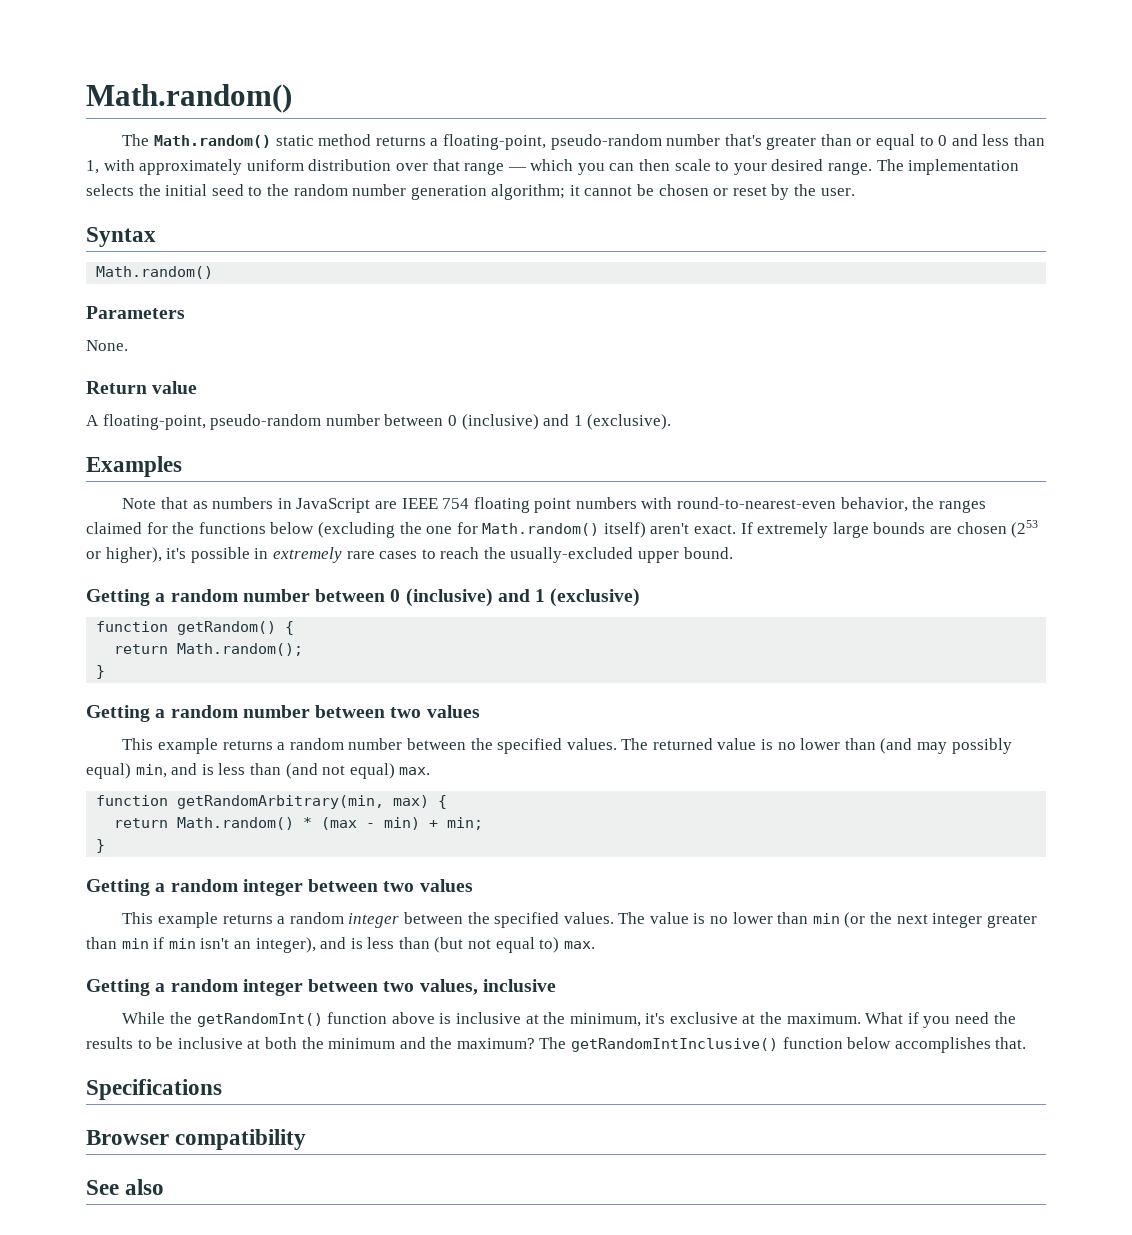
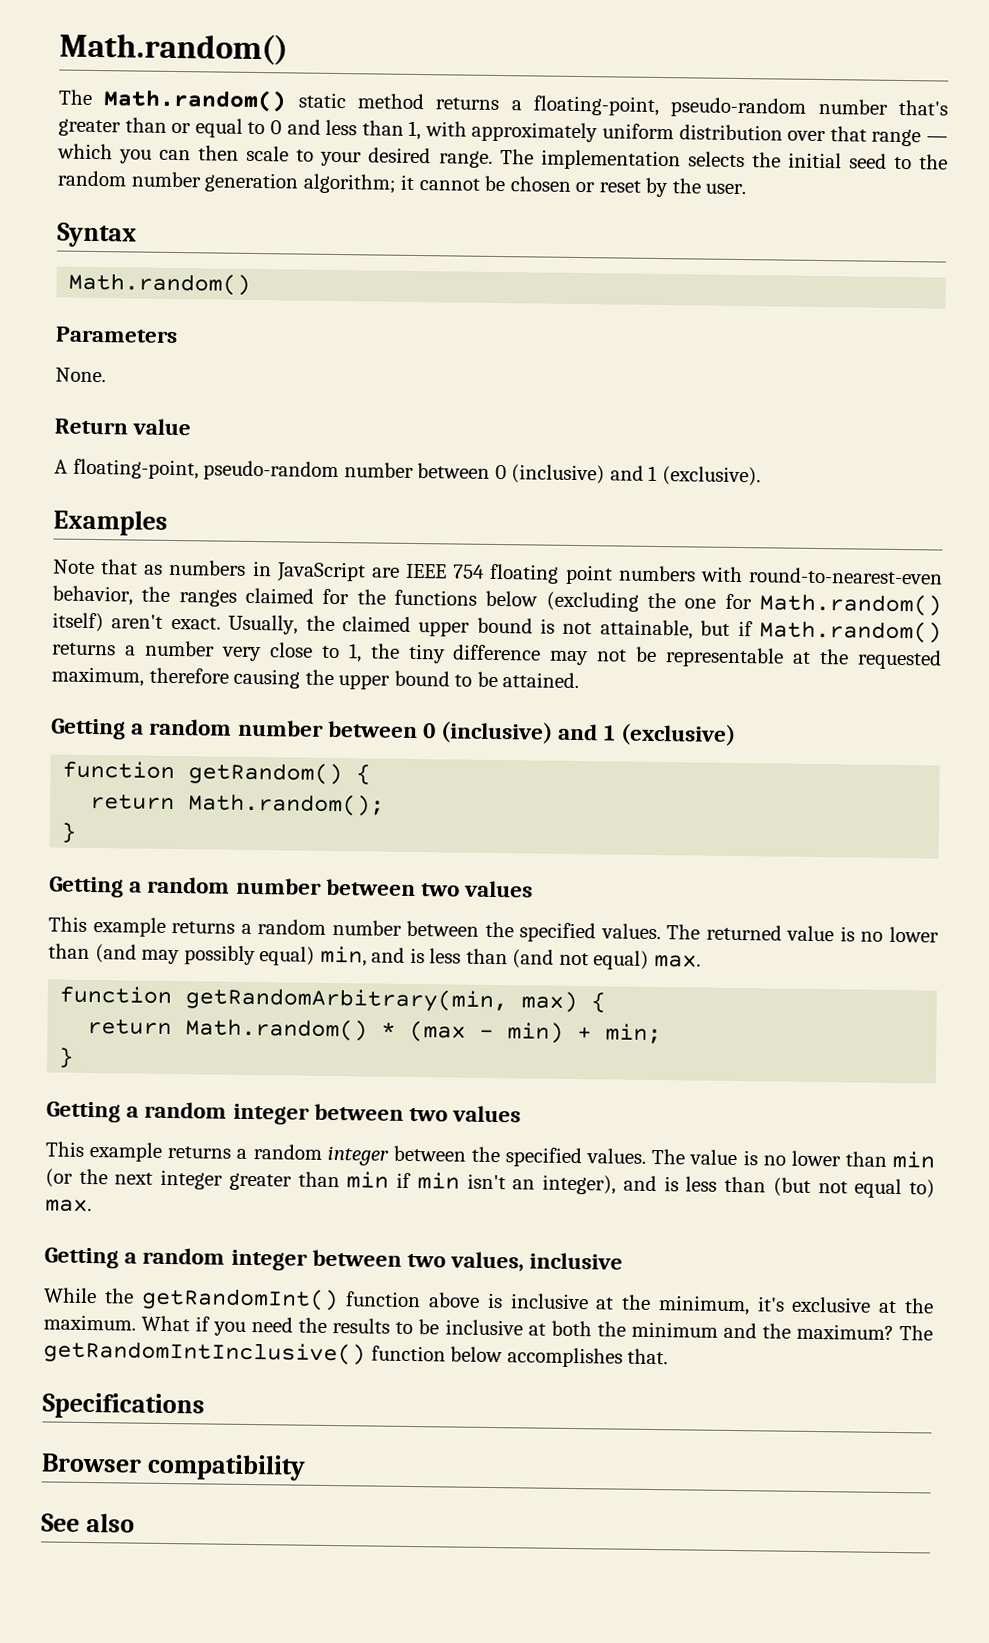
- If extremely large bounds are chosen (253 or higher), it's possible in extremely rare cases to reach the usually-excluded upper bound.
+ Usually, the claimed upper bound is not attainable, but if Math.random() returns a number very close to 1, the tiny difference may not be representable at the requested maximum, therefore causing the upper bound to be attained.

